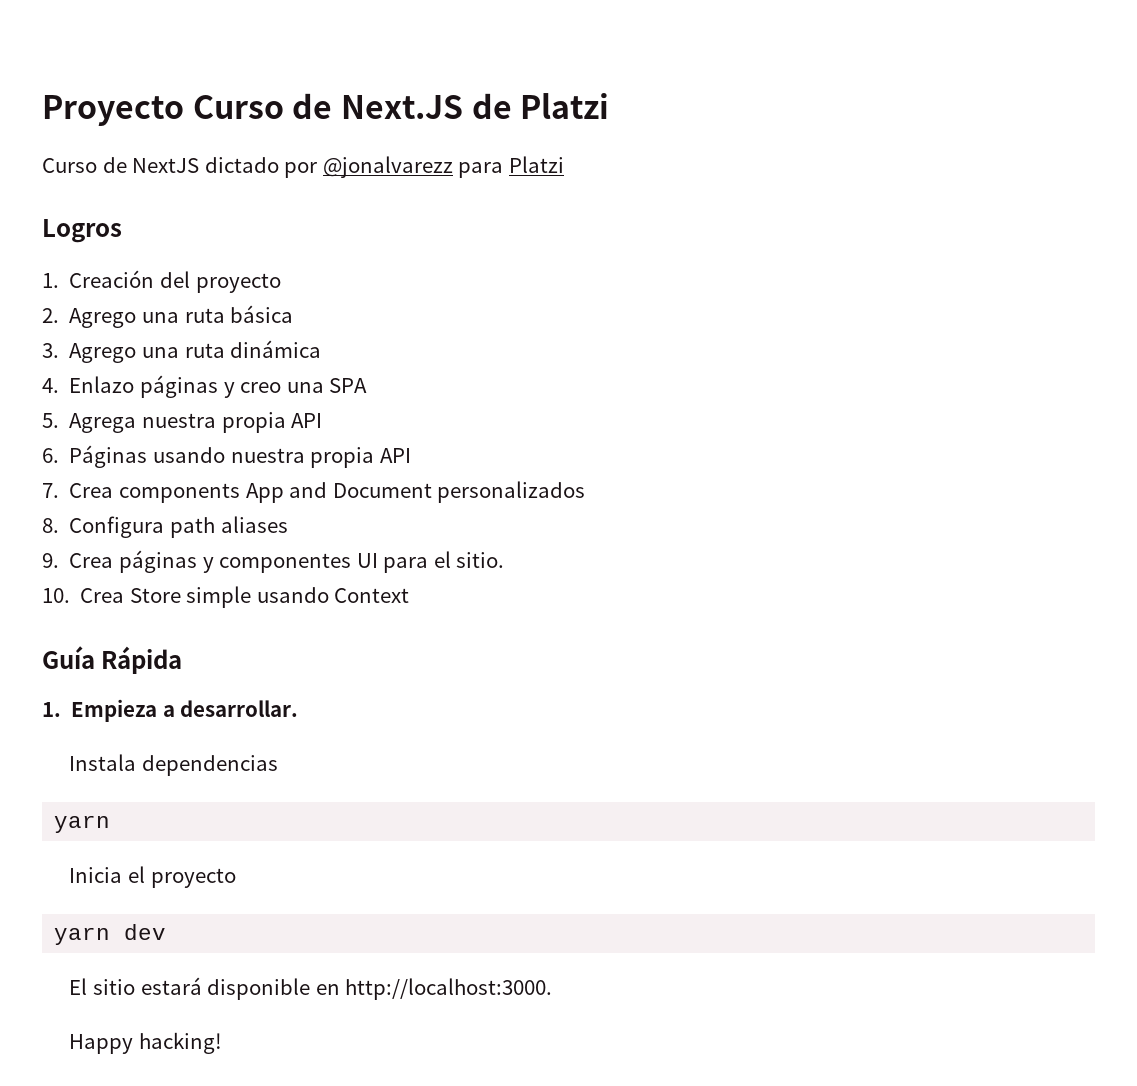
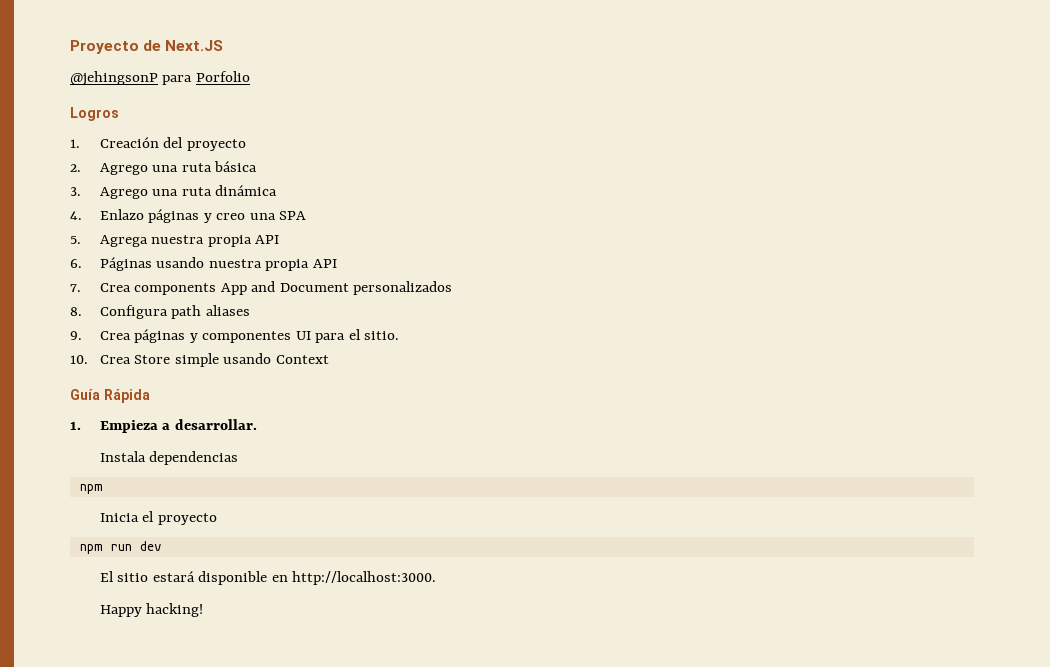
- Proyecto Curso de Next.JS de Platzi
- Curso de NextJS dictado por @jonalvarezz para Platzi
+ Proyecto de Next.JS
+ @jehingsonP para Porfolio
  Instala dependencias
- yarn
+ npm
- yarn dev
+ npm run dev

